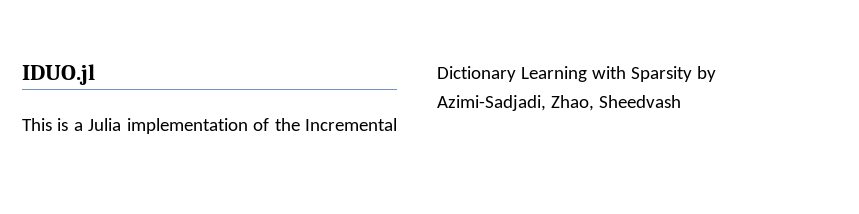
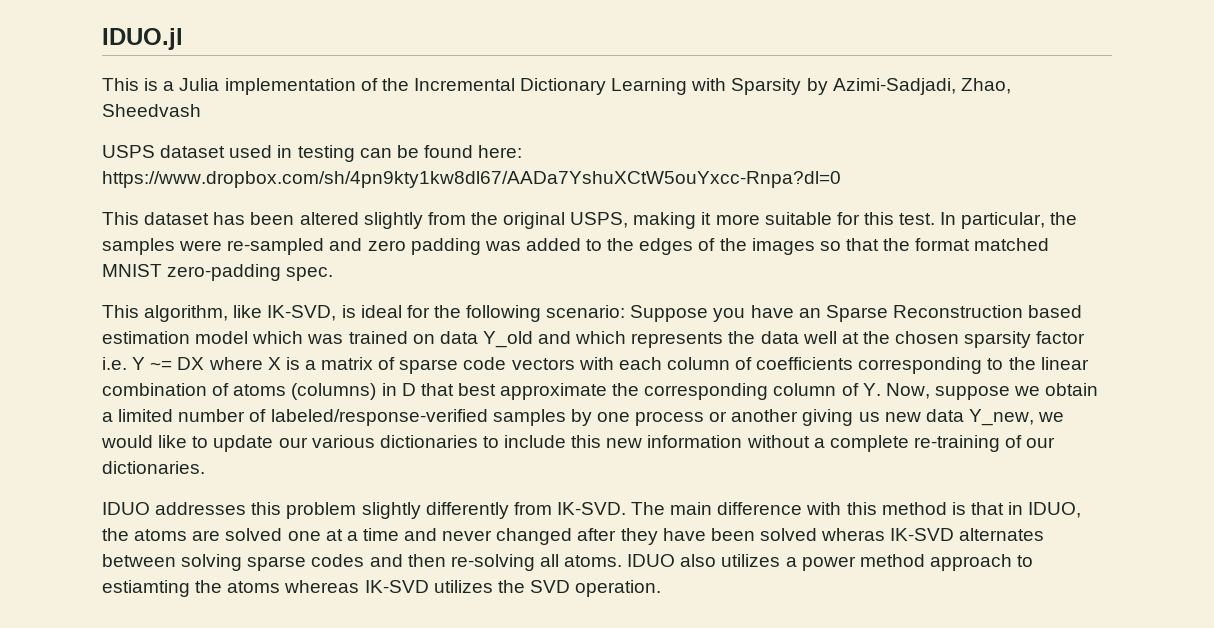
+ USPS dataset used in testing can be found here: https://www.dropbox.com/sh/4pn9kty1kw8dl67/AADa7YshuXCtW5ouYxcc-Rnpa?dl=0
+ This dataset has been altered slightly from the original USPS, making it more suitable for this test. In particular, the samples were re-sampled and zero padding was added to the edges of the images so that the format matched MNIST zero-padding spec.
+ This algorithm, like IK-SVD, is ideal for the following scenario: Suppose you have an Sparse Reconstruction based estimation model which was trained on data Y_old and which represents the data well at the chosen sparsity factor i.e. Y ~= DX where X is a matrix of sparse code vectors with each column of coefficients corresponding to the linear combination of atoms (columns) in D that best approximate the corresponding column of Y. Now, suppose we obtain a limited number of labeled/response-verified samples by one process or another giving us new data Y_new, we would like to update our various dictionaries to include this new information without a complete re-training of our dictionaries.
+ IDUO addresses this problem slightly differently from IK-SVD. The main difference with this method is that in IDUO, the atoms are solved one at a time and never changed after they have been solved wheras IK-SVD alternates between solving sparse codes and then re-solving all atoms. IDUO also utilizes a power method approach to estiamting the atoms whereas IK-SVD utilizes the SVD operation.

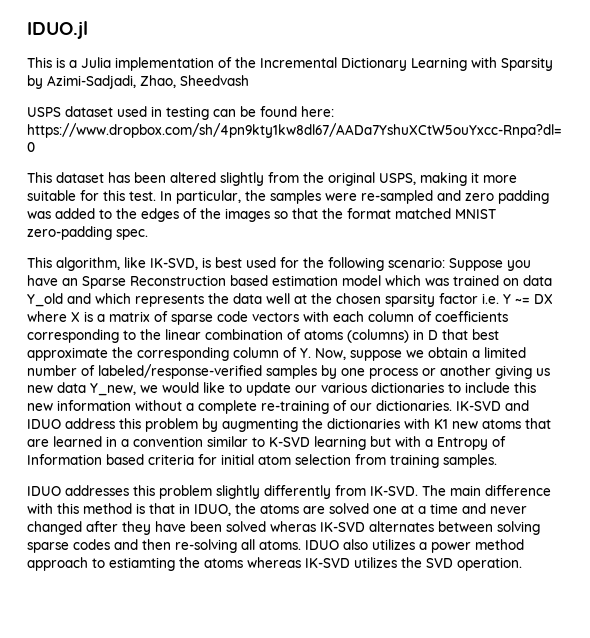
- This algorithm, like IK-SVD, is ideal for the following scenario:
+ This algorithm, like IK-SVD, is best used for the following scenario:
+ IK-SVD and IDUO address this problem by augmenting the dictionaries with K1 new atoms that are learned in a convention similar to K-SVD learning but with a Entropy of Information based criteria for initial atom selection from training samples.

